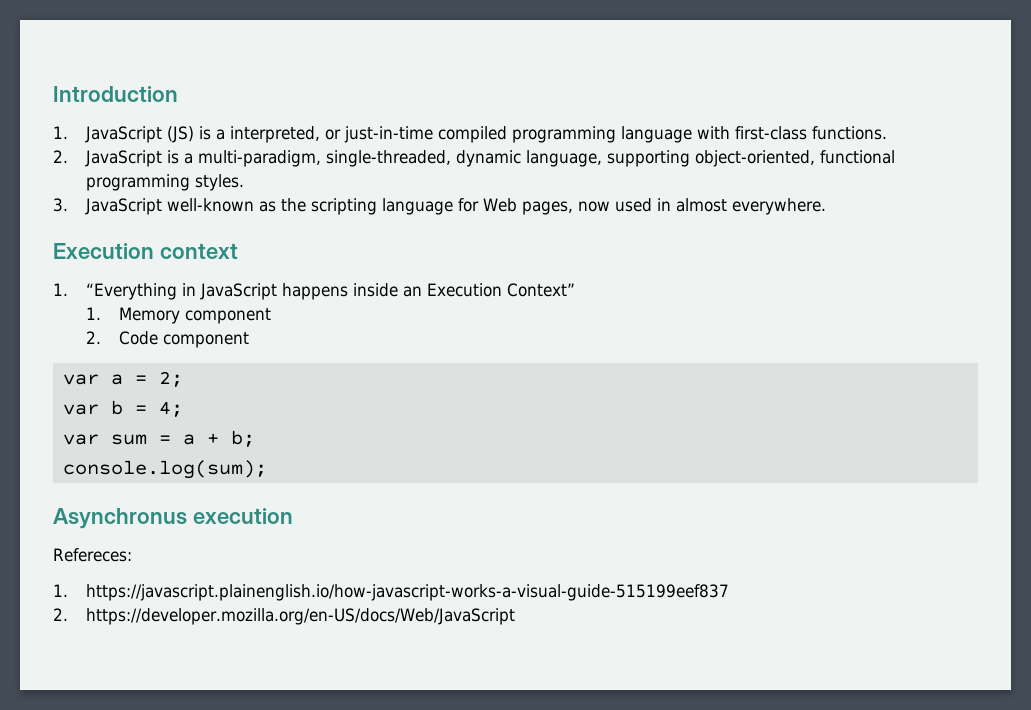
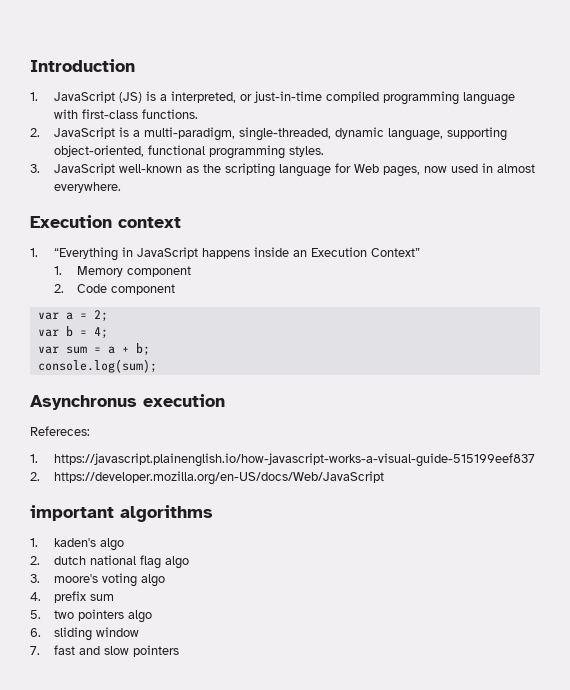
+ important algorithms
+ 1. kaden's algo
+ 2. dutch national flag algo
+ 3. moore's voting algo
+ 4. prefix sum
+ 5. two pointers algo
+ 6. sliding window
+ 7. fast and slow pointers

